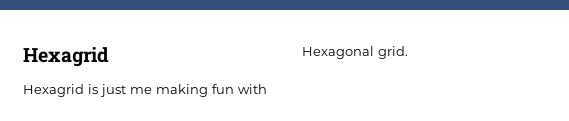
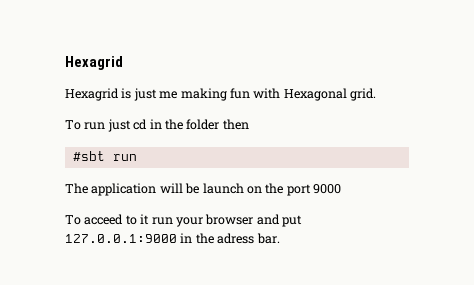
+ To run just cd in the folder then
+ #sbt run
+ The application will be launch on the port 9000
+ To acceed to it run your browser and put 127.0.0.1:9000 in the adress bar.

